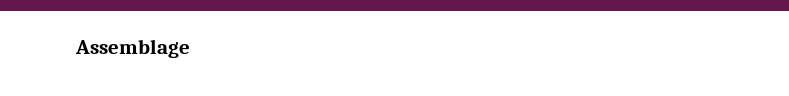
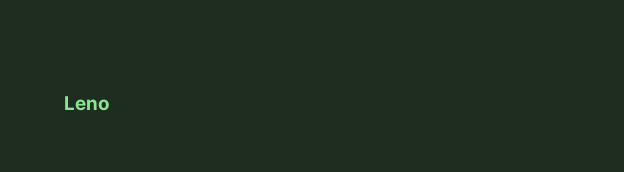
- Assemblage
+ Leno

